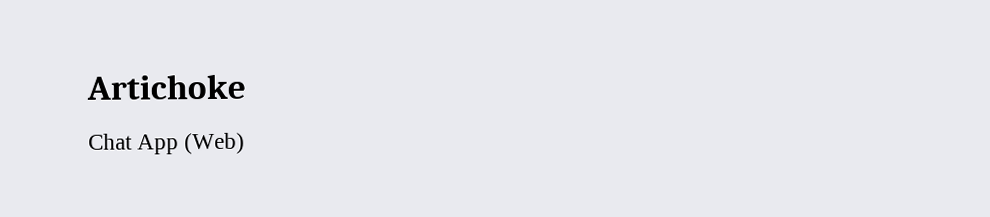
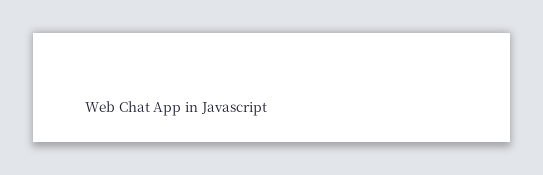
- Artichoke
- Chat App (Web)
+ Web Chat App in Javascript

